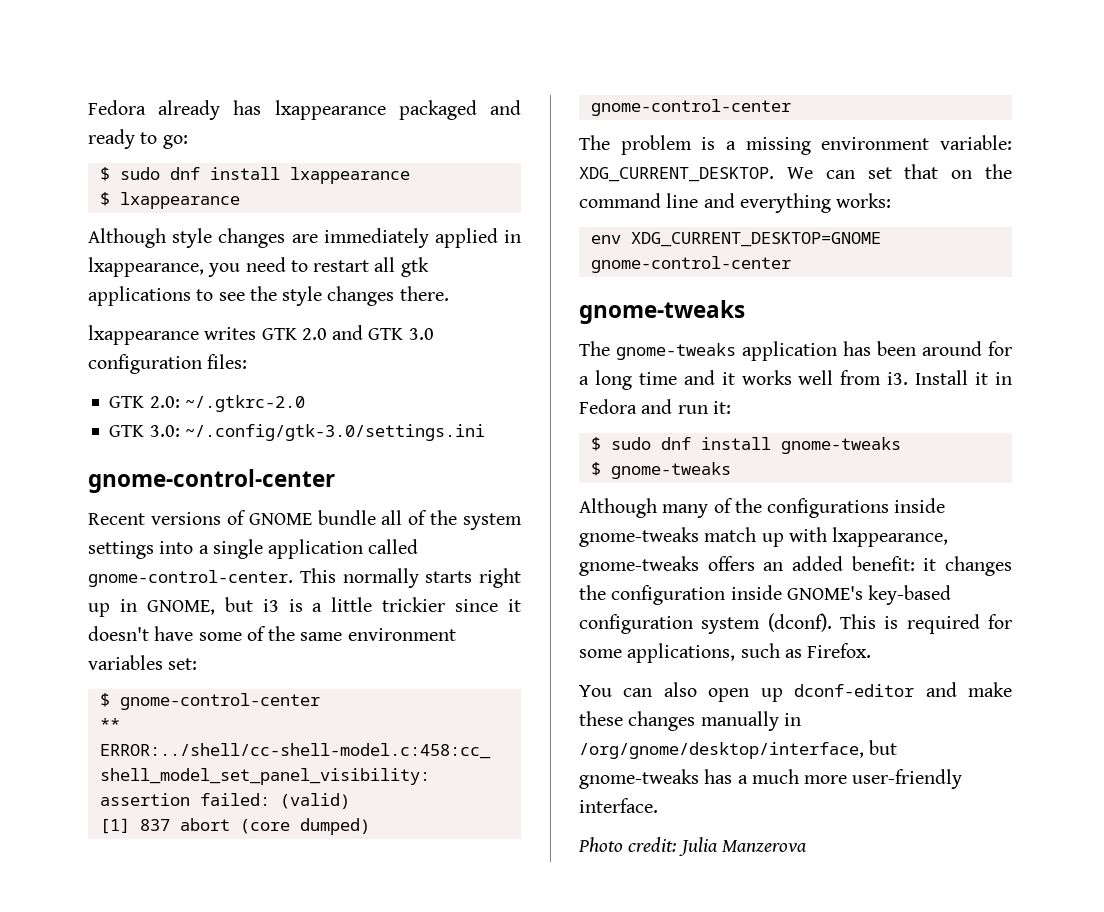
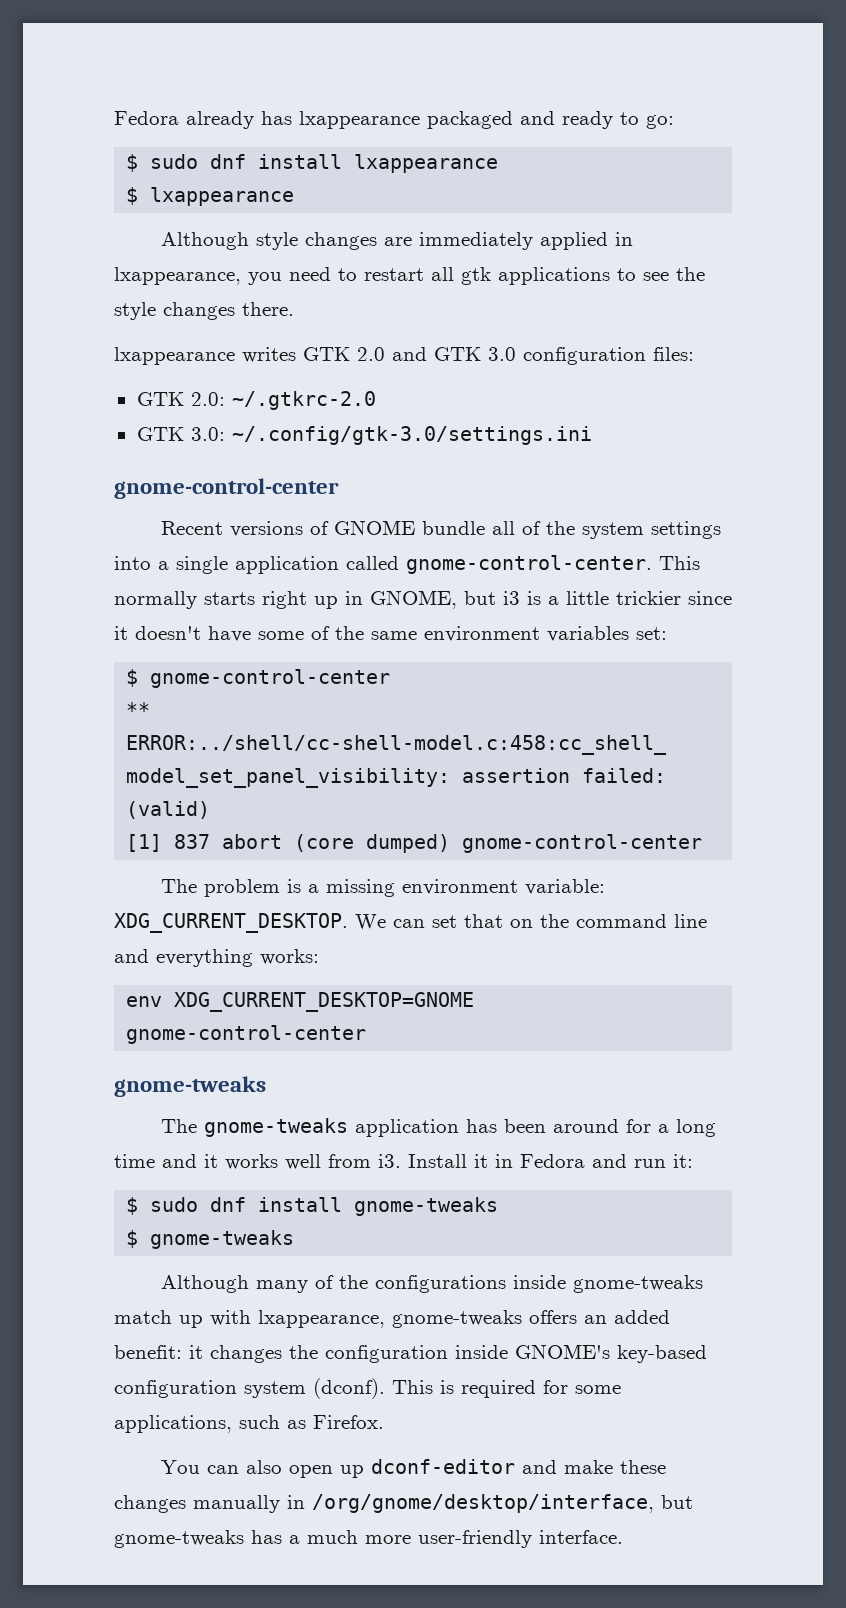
- Photo credit: Julia Manzerova

